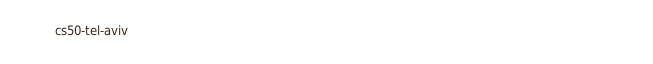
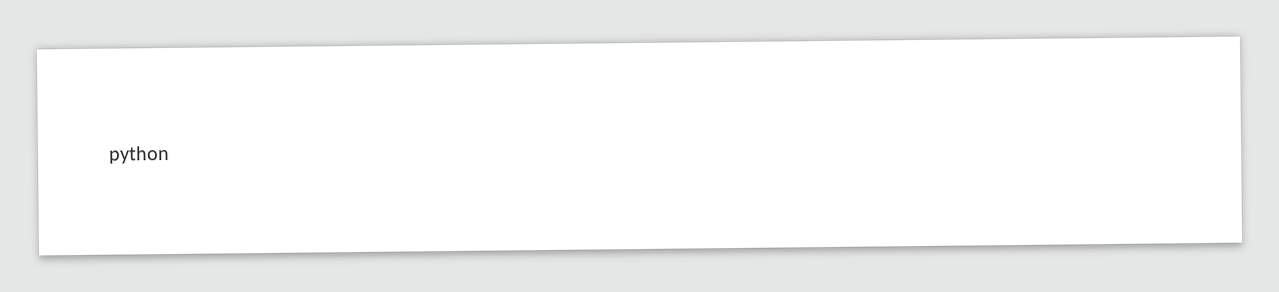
- cs50-tel-aviv
+ python

